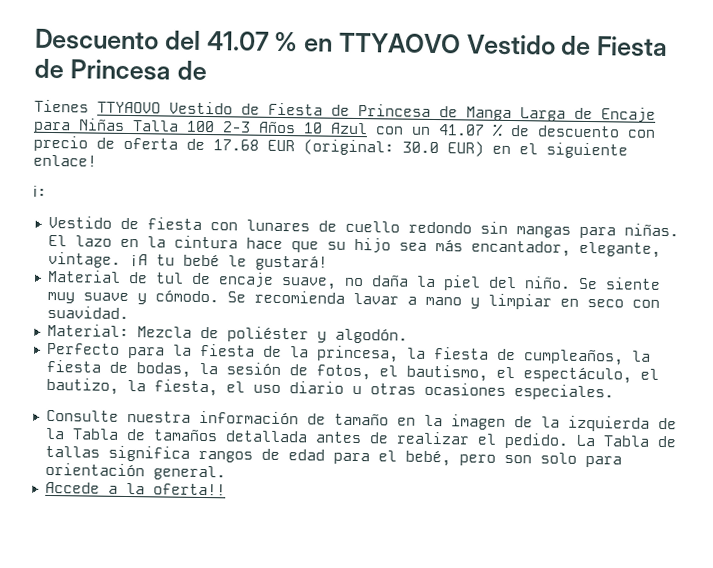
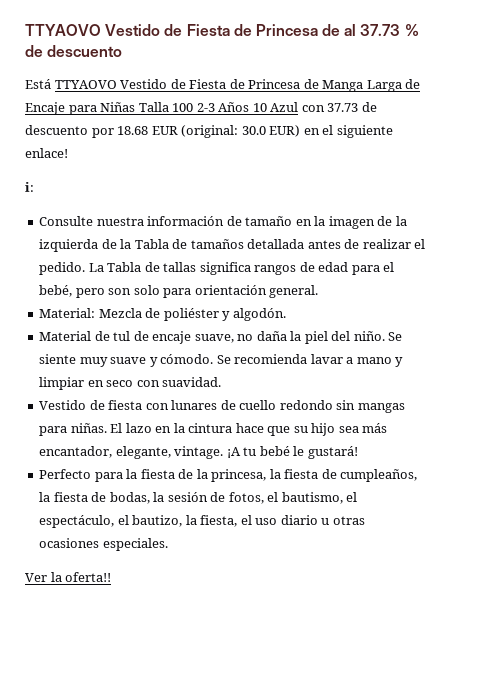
- Descuento del 41.07 % en TTYAOVO Vestido de Fiesta de Princesa de
- Tienes TTYAOVO Vestido de Fiesta de Princesa de Manga Larga de Encaje para Niñas Talla 100 2-3 Años 10 Azul con un 41.07 % de descuento con precio de oferta de 17.68 EUR (original: 30.0 EUR) en el siguiente enlace!
+ TTYAOVO Vestido de Fiesta de Princesa de al 37.73 % de descuento
+ Está TTYAOVO Vestido de Fiesta de Princesa de Manga Larga de Encaje para Niñas Talla 100 2-3 Años 10 Azul con 37.73 de descuento por 18.68 EUR (original: 30.0 EUR) en el siguiente enlace!
- Vestido de fiesta con lunares de cuello redondo sin mangas para niñas. El lazo en la cintura hace que su hijo sea más encantador, elegante, vintage. ¡A tu bebé le gustará!
- Material de tul de encaje suave, no daña la piel del niño. Se siente muy suave y cómodo. Se recomienda lavar a mano y limpiar en seco con suavidad.
- Material: Mezcla de poliéster y algodón.
- Perfecto para la fiesta de la princesa, la fiesta de cumpleaños, la fiesta de bodas, la sesión de fotos, el bautismo, el espectáculo, el bautizo, la fiesta, el uso diario u otras ocasiones especiales.
- Accede a la oferta!!
+ Material: Mezcla de poliéster y algodón.
+ Material de tul de encaje suave, no daña la piel del niño. Se siente muy suave y cómodo. Se recomienda lavar a mano y limpiar en seco con suavidad.
+ Vestido de fiesta con lunares de cuello redondo sin mangas para niñas. El lazo en la cintura hace que su hijo sea más encantador, elegante, vintage. ¡A tu bebé le gustará!
+ Perfecto para la fiesta de la princesa, la fiesta de cumpleaños, la fiesta de bodas, la sesión de fotos, el bautismo, el espectáculo, el bautizo, la fiesta, el uso diario u otras ocasiones especiales.
+ Ver la oferta!!

